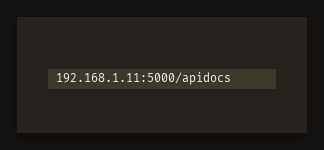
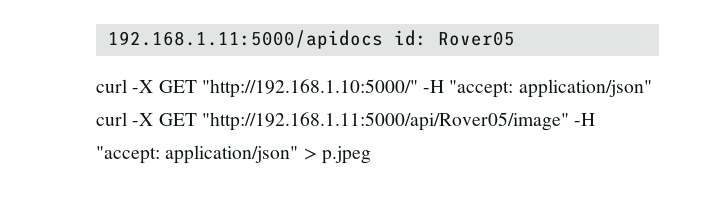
- 192.168.1.11:5000/apidocs
+ 192.168.1.11:5000/apidocs id: Rover05
+ curl -X GET "http://192.168.1.10:5000/" -H "accept: application/json" curl -X GET "http://192.168.1.11:5000/api/Rover05/image" -H "accept: application/json" > p.jpeg

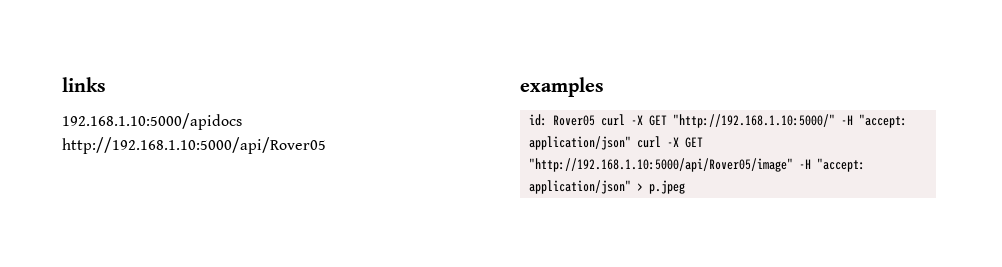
- 192.168.1.11:5000/apidocs id: Rover05
- curl -X GET "http://192.168.1.10:5000/" -H "accept: application/json" curl -X GET "http://192.168.1.11:5000/api/Rover05/image" -H "accept: application/json" > p.jpeg
+ links
+ 192.168.1.10:5000/apidocs http://192.168.1.10:5000/api/Rover05
+ examples
+ id: Rover05 curl -X GET "http://192.168.1.10:5000/" -H "accept: application/json" curl -X GET "http://192.168.1.10:5000/api/Rover05/image" -H "accept: application/json" > p.jpeg

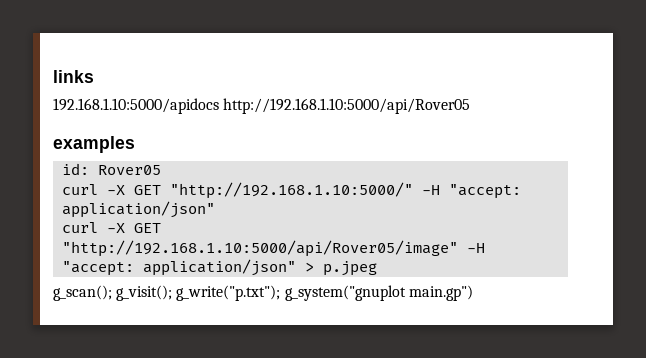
- id: Rover05 curl -X GET "http://192.168.1.10:5000/" -H "accept: application/json" curl -X GET "http://192.168.1.10:5000/api/Rover05/image" -H "accept: application/json" > p.jpeg
+ id: Rover05
+ curl -X GET "http://192.168.1.10:5000/" -H "accept: application/json"
+ curl -X GET "http://192.168.1.10:5000/api/Rover05/image" -H "accept: application/json" > p.jpeg
+ g_scan(); g_visit(); g_write("p.txt"); g_system("gnuplot main.gp")

